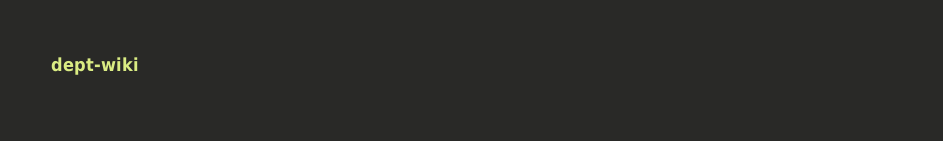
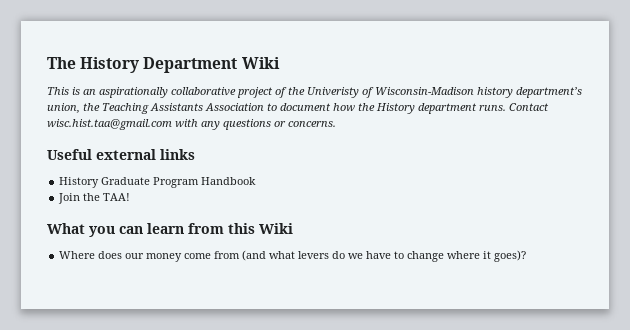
- dept-wiki
+ The History Department Wiki
+ This is an aspirationally collaborative project of the Univeristy of Wisconsin-Madison history department’s union, the Teaching Assistants Association to document how the History department runs. Contact wisc.hist.taa@gmail.com with any questions or concerns.
+ Useful external links
+ History Graduate Program Handbook
+ Join the TAA!
+ What you can learn from this Wiki
+ Where does our money come from (and what levers do we have to change where it goes)?

